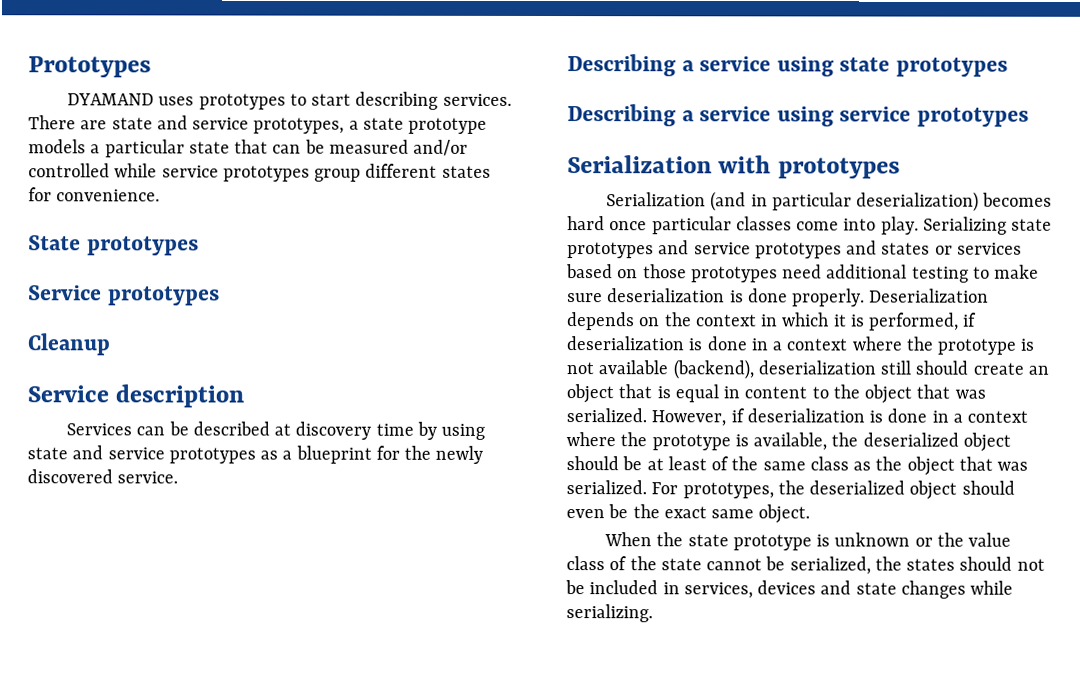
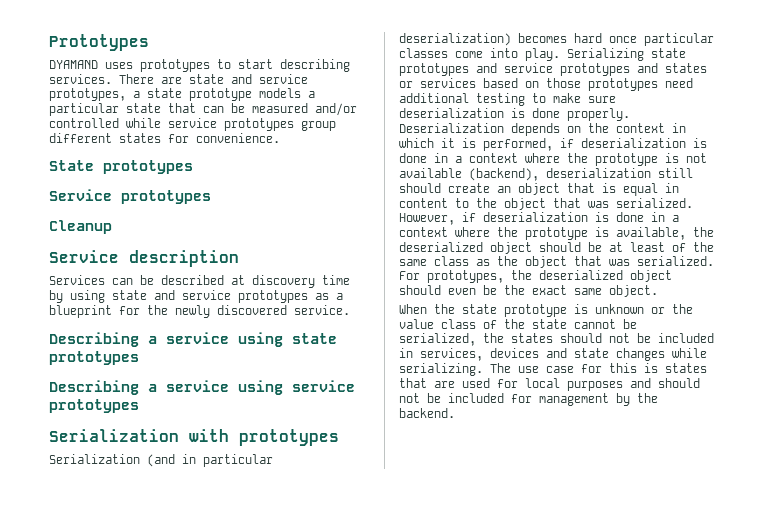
+ The use case for this is states that are used for local purposes and should not be included for management by the backend.

